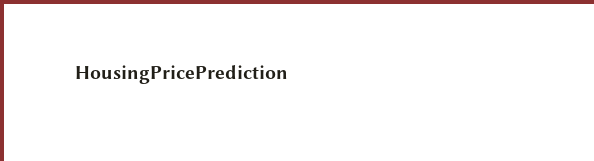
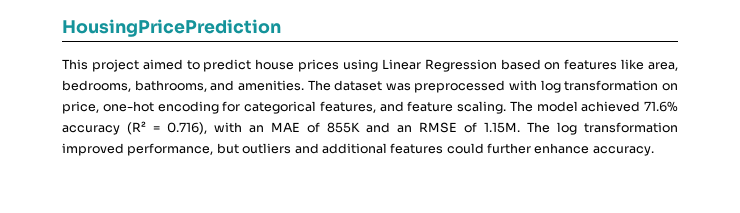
+ This project aimed to predict house prices using Linear Regression based on features like area, bedrooms, bathrooms, and amenities. The dataset was preprocessed with log transformation on price, one-hot encoding for categorical features, and feature scaling. The model achieved 71.6% accuracy (R² = 0.716), with an MAE of 855K and an RMSE of 1.15M. The log transformation improved performance, but outliers and additional features could further enhance accuracy.

